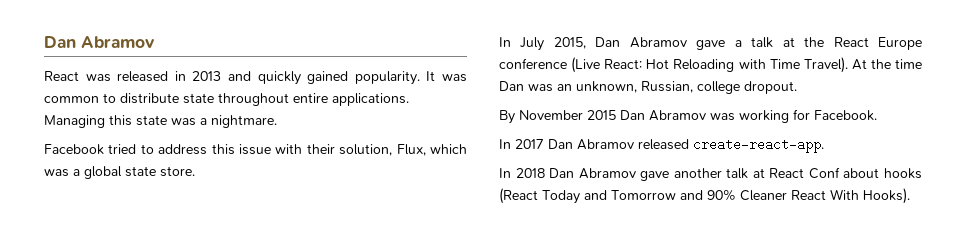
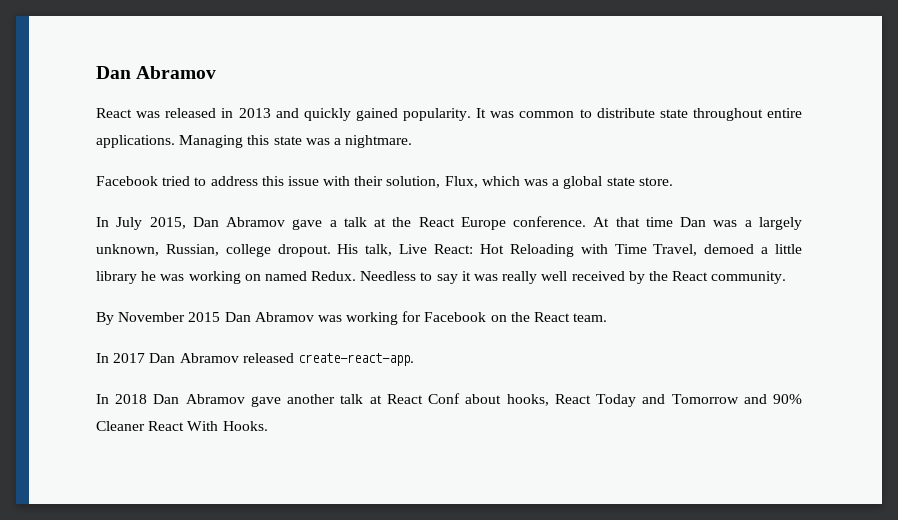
- In July 2015, Dan Abramov gave a talk at the React Europe conference (Live React: Hot Reloading with Time Travel). At the time Dan was an unknown, Russian, college dropout.
+ In July 2015, Dan Abramov gave a talk at the React Europe conference. At that time Dan was a largely unknown, Russian, college dropout. His talk, Live React: Hot Reloading with Time Travel, demoed a little library he was working on named Redux. Needless to say it was really well received by the React community.
- By November 2015 Dan Abramov was working for Facebook.
+ By November 2015 Dan Abramov was working for Facebook on the React team.
- In 2018 Dan Abramov gave another talk at React Conf about hooks (React Today and Tomorrow and 90% Cleaner React With Hooks).
+ In 2018 Dan Abramov gave another talk at React Conf about hooks, React Today and Tomorrow and 90% Cleaner React With Hooks.

